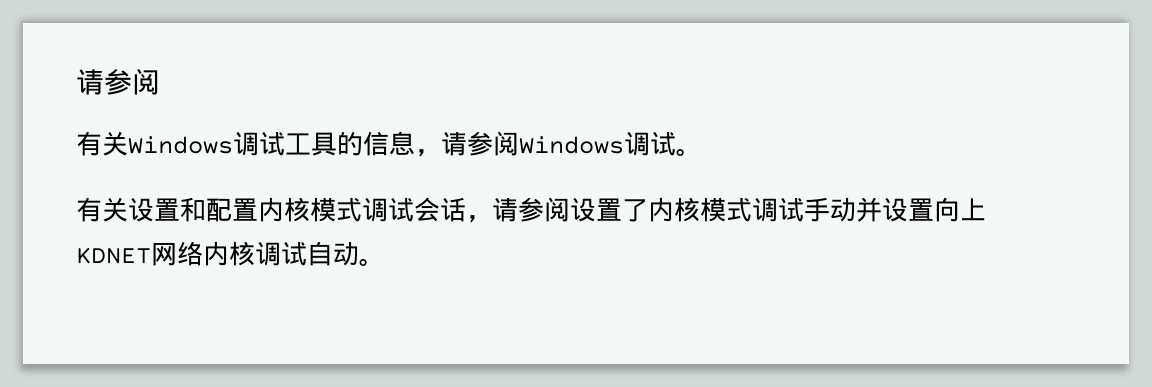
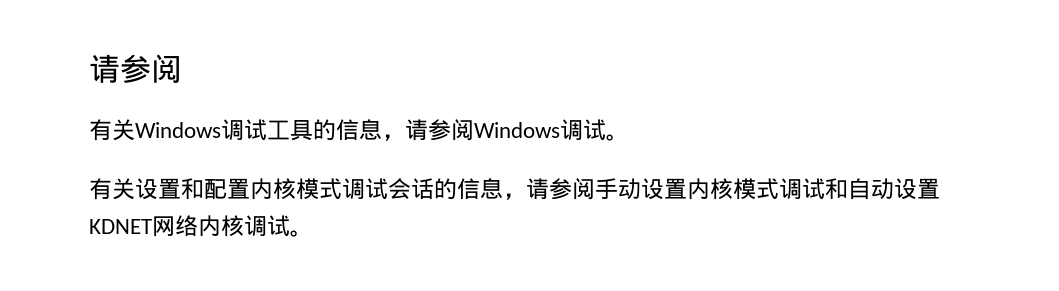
- 有关设置和配置内核模式调试会话，请参阅设置了内核模式调试手动并设置向上KDNET网络内核调试自动。
+ 有关设置和配置内核模式调试会话的信息，请参阅手动设置内核模式调试和自动设置KDNET网络内核调试。

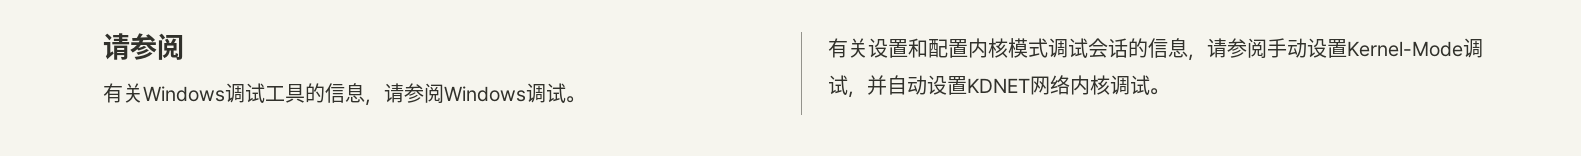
- 有关设置和配置内核模式调试会话的信息，请参阅手动设置内核模式调试和自动设置KDNET网络内核调试。
+ 有关设置和配置内核模式调试会话的信息，请参阅手动设置Kernel-Mode调试，并自动设置KDNET网络内核调试。

